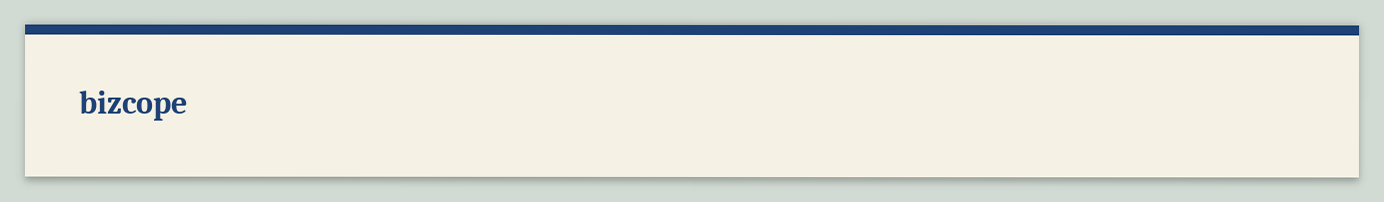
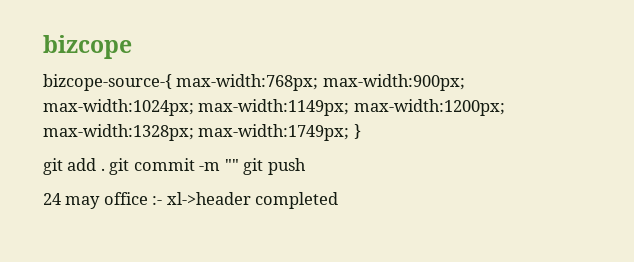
+ bizcope-source-{ max-width:768px; max-width:900px; max-width:1024px; max-width:1149px; max-width:1200px; max-width:1328px; max-width:1749px; }
+ git add . git commit -m "" git push
+ 24 may office :- xl->header completed

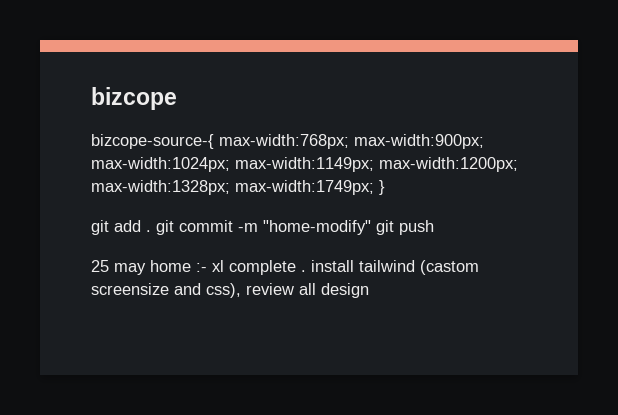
- git add . git commit -m "" git push
+ git add . git commit -m "home-modify" git push
- 24 may office :- xl->header completed
+ 25 may home :- xl complete . install tailwind (castom screensize and css), review all design

